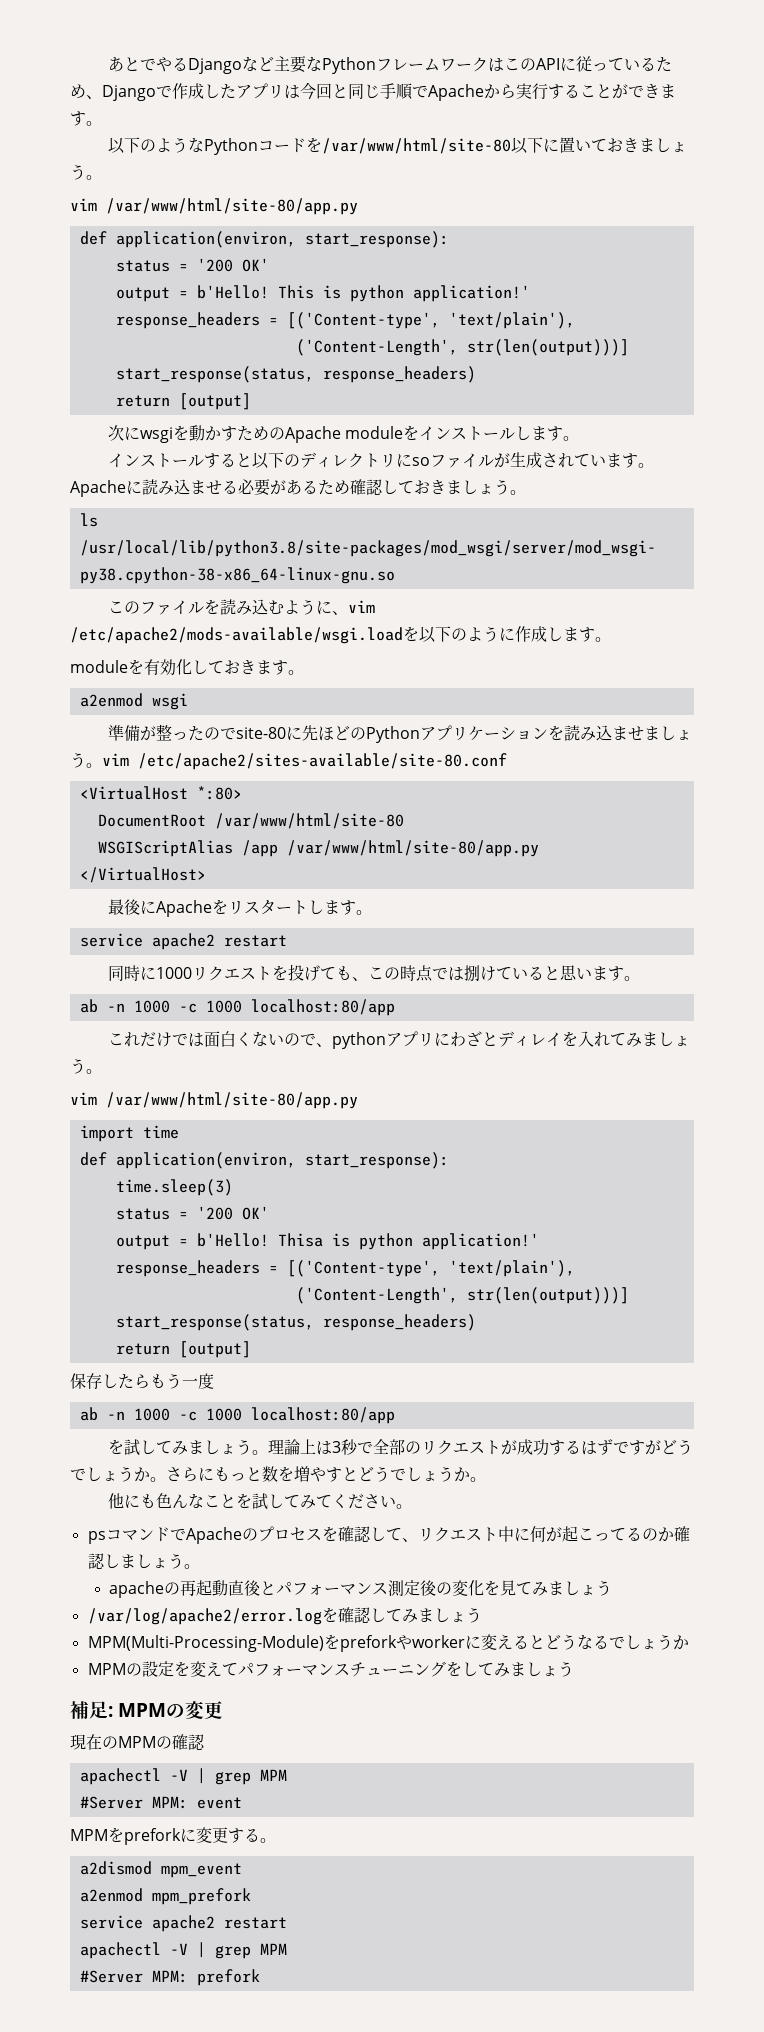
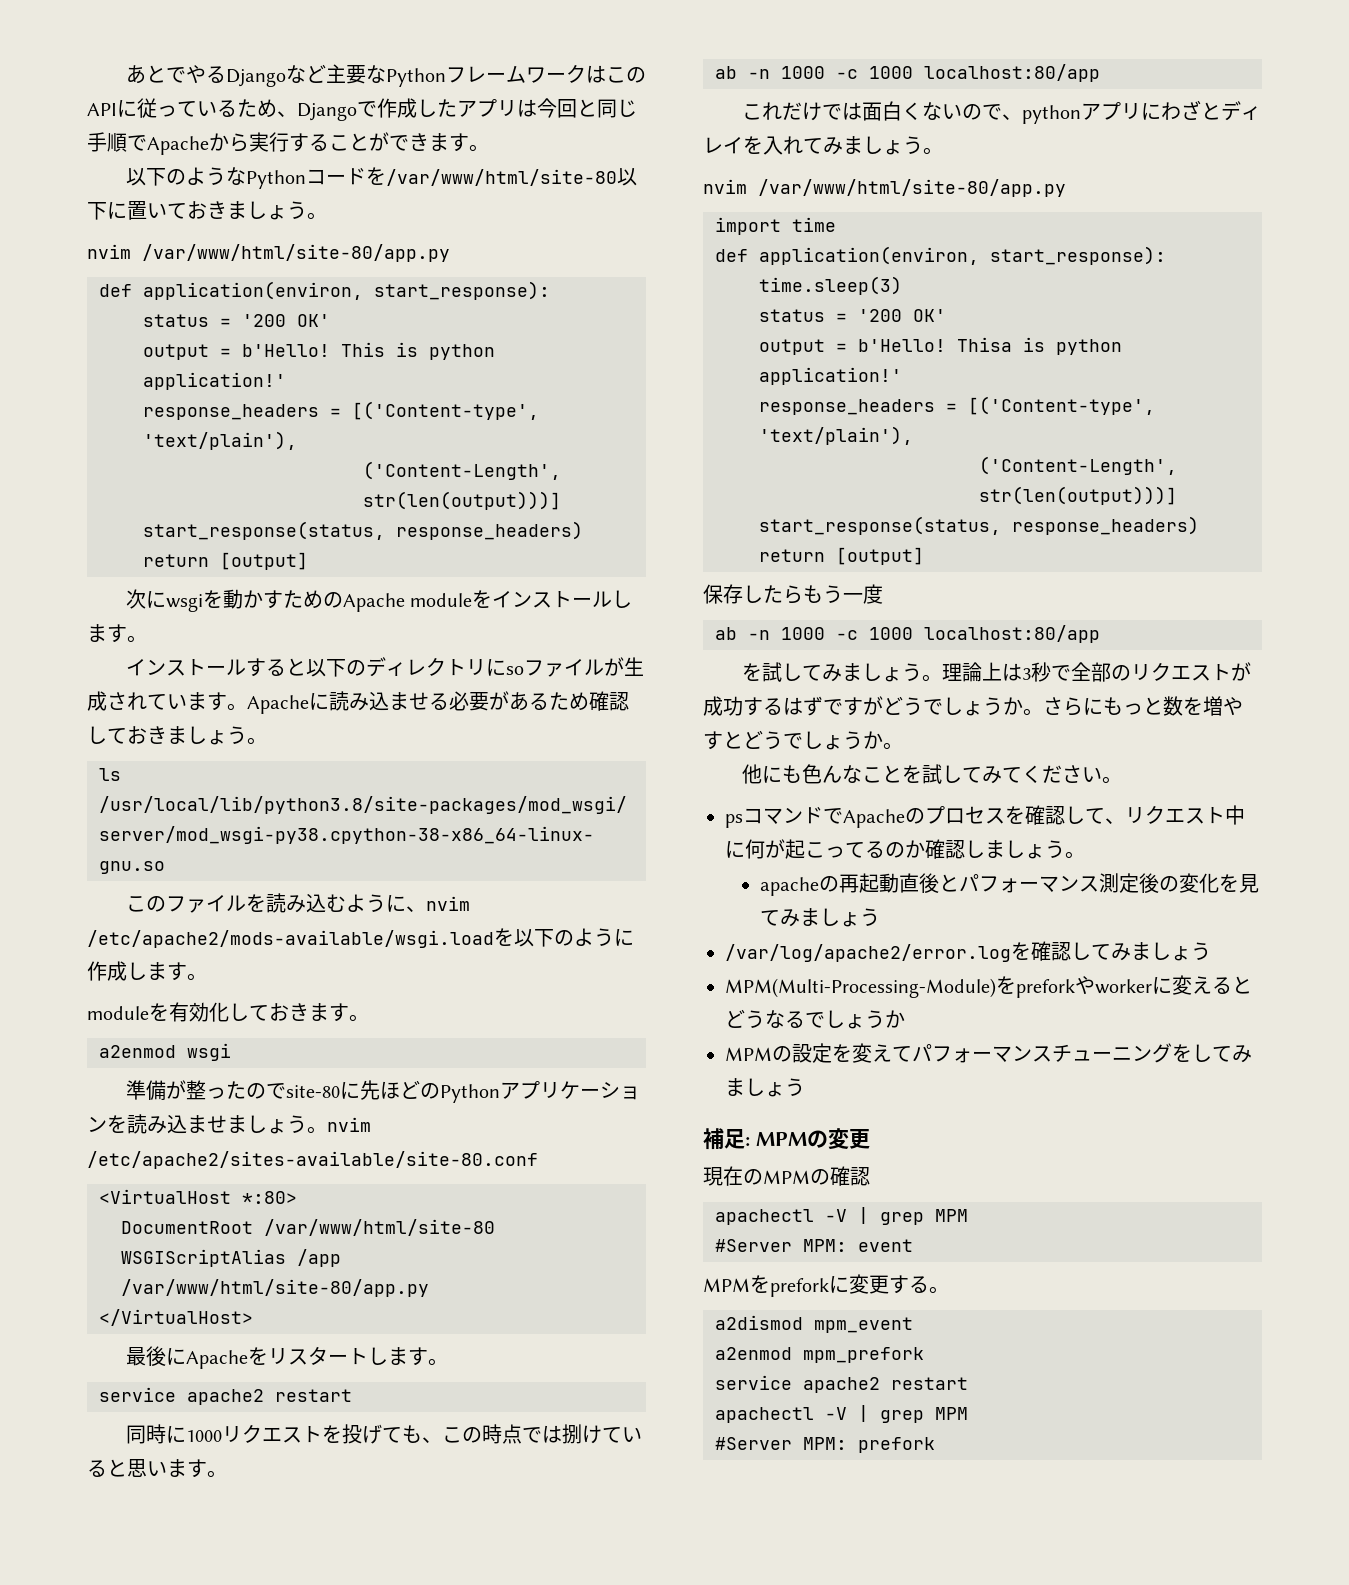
  以下のようなPythonコードを/var/www/html/site-80以下に置いておきましょう。
- vim /var/www/html/site-80/app.py
+ nvim /var/www/html/site-80/app.py
- このファイルを読み込むように、vim /etc/apache2/mods-available/wsgi.loadを以下のように作成します。
+ このファイルを読み込むように、nvim /etc/apache2/mods-available/wsgi.loadを以下のように作成します。
- 準備が整ったのでsite-80に先ほどのPythonアプリケーションを読み込ませましょう。vim /etc/apache2/sites-available/site-80.conf
+ 準備が整ったのでsite-80に先ほどのPythonアプリケーションを読み込ませましょう。nvim /etc/apache2/sites-available/site-80.conf
  これだけでは面白くないので、pythonアプリにわざとディレイを入れてみましょう。
- vim /var/www/html/site-80/app.py
+ nvim /var/www/html/site-80/app.py

